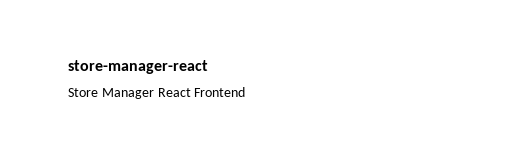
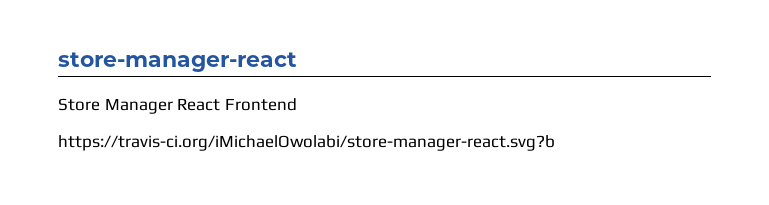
+ https://travis-ci.org/iMichaelOwolabi/store-manager-react.svg?b

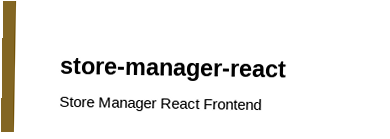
- https://travis-ci.org/iMichaelOwolabi/store-manager-react.svg?b

